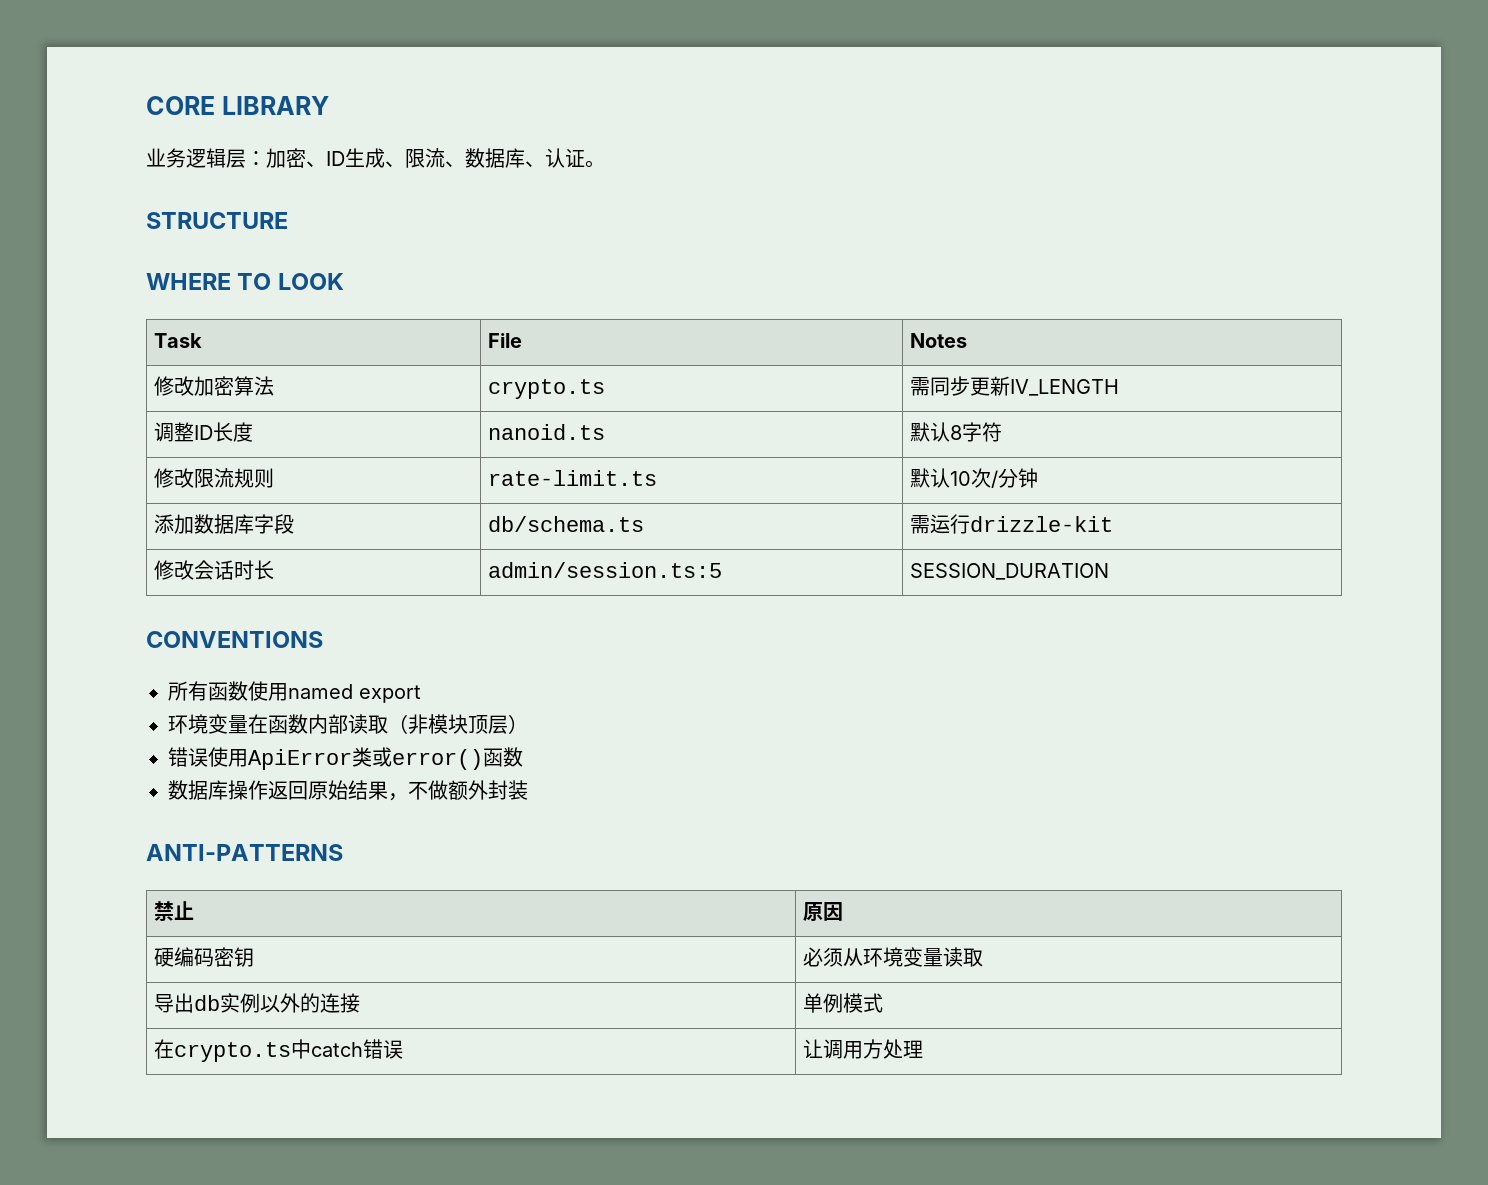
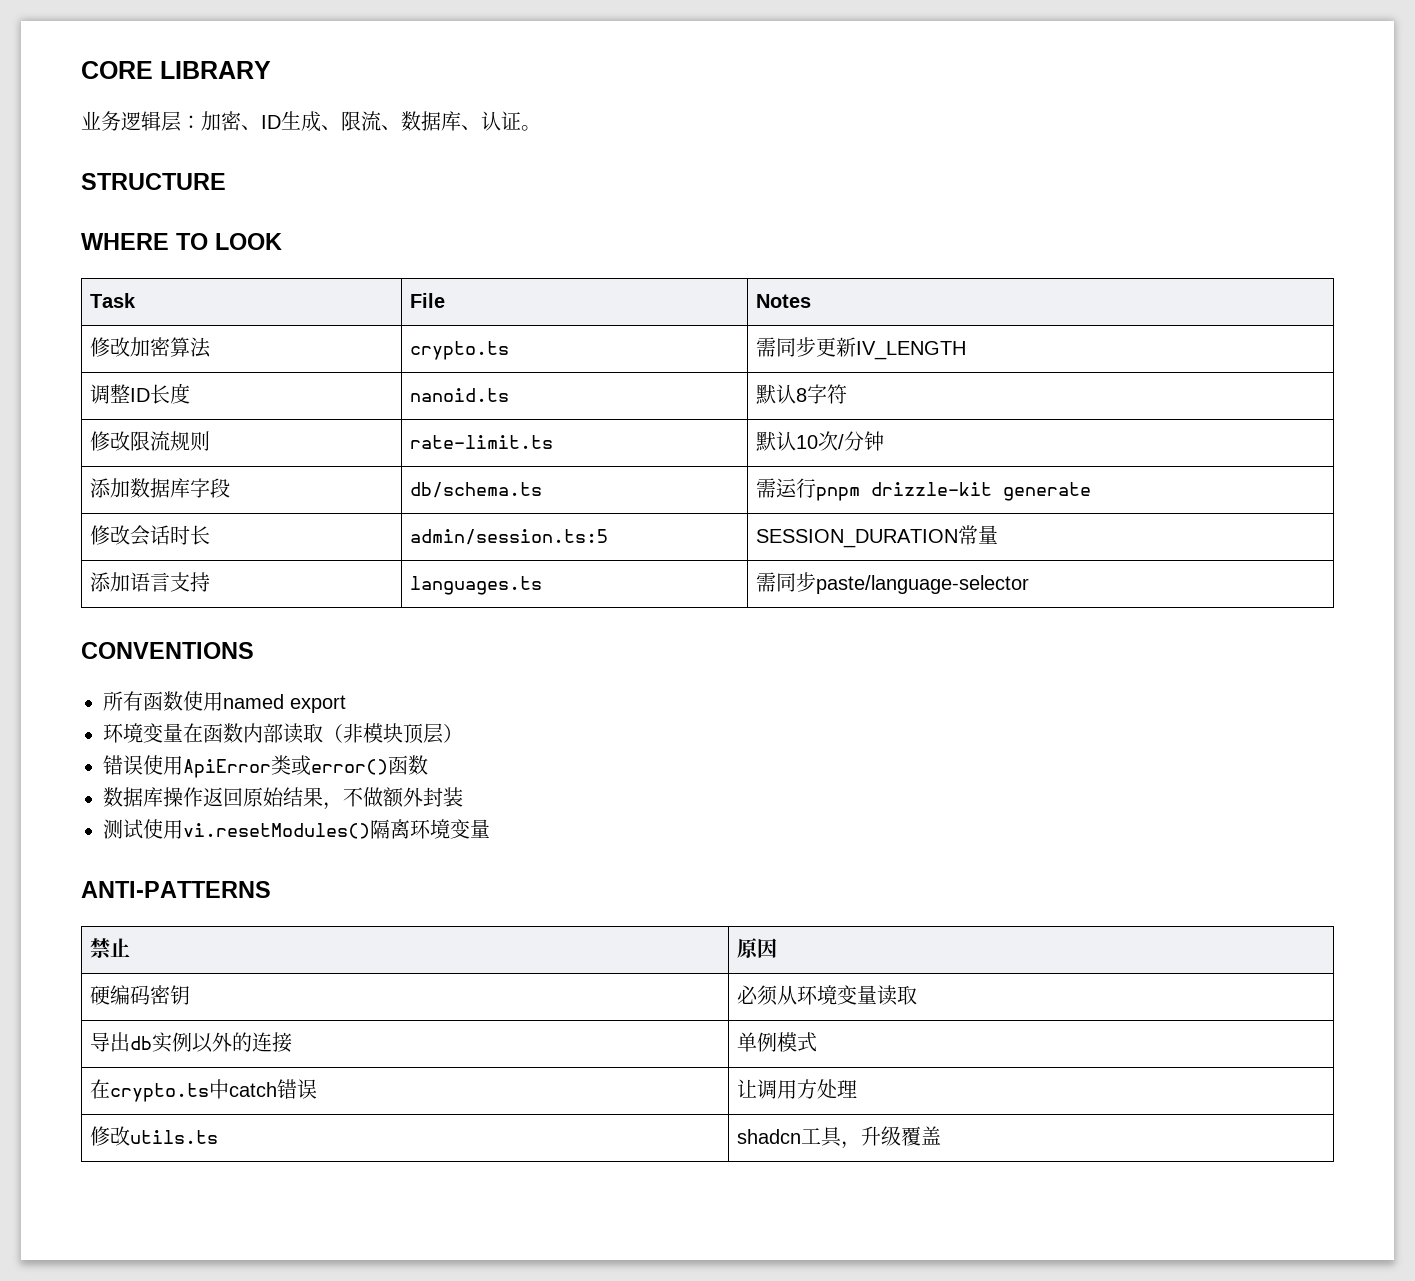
- 添加数据库字段 | db/schema.ts | 需运行drizzle-kit
+ 添加数据库字段 | db/schema.ts | 需运行pnpm drizzle-kit generate
- 修改会话时长 | admin/session.ts:5 | SESSION_DURATION
+ 修改会话时长 | admin/session.ts:5 | SESSION_DURATION常量
+ 添加语言支持 | languages.ts | 需同步paste/language-selector
+ 测试使用vi.resetModules()隔离环境变量
+ 修改utils.ts | shadcn工具，升级覆盖

